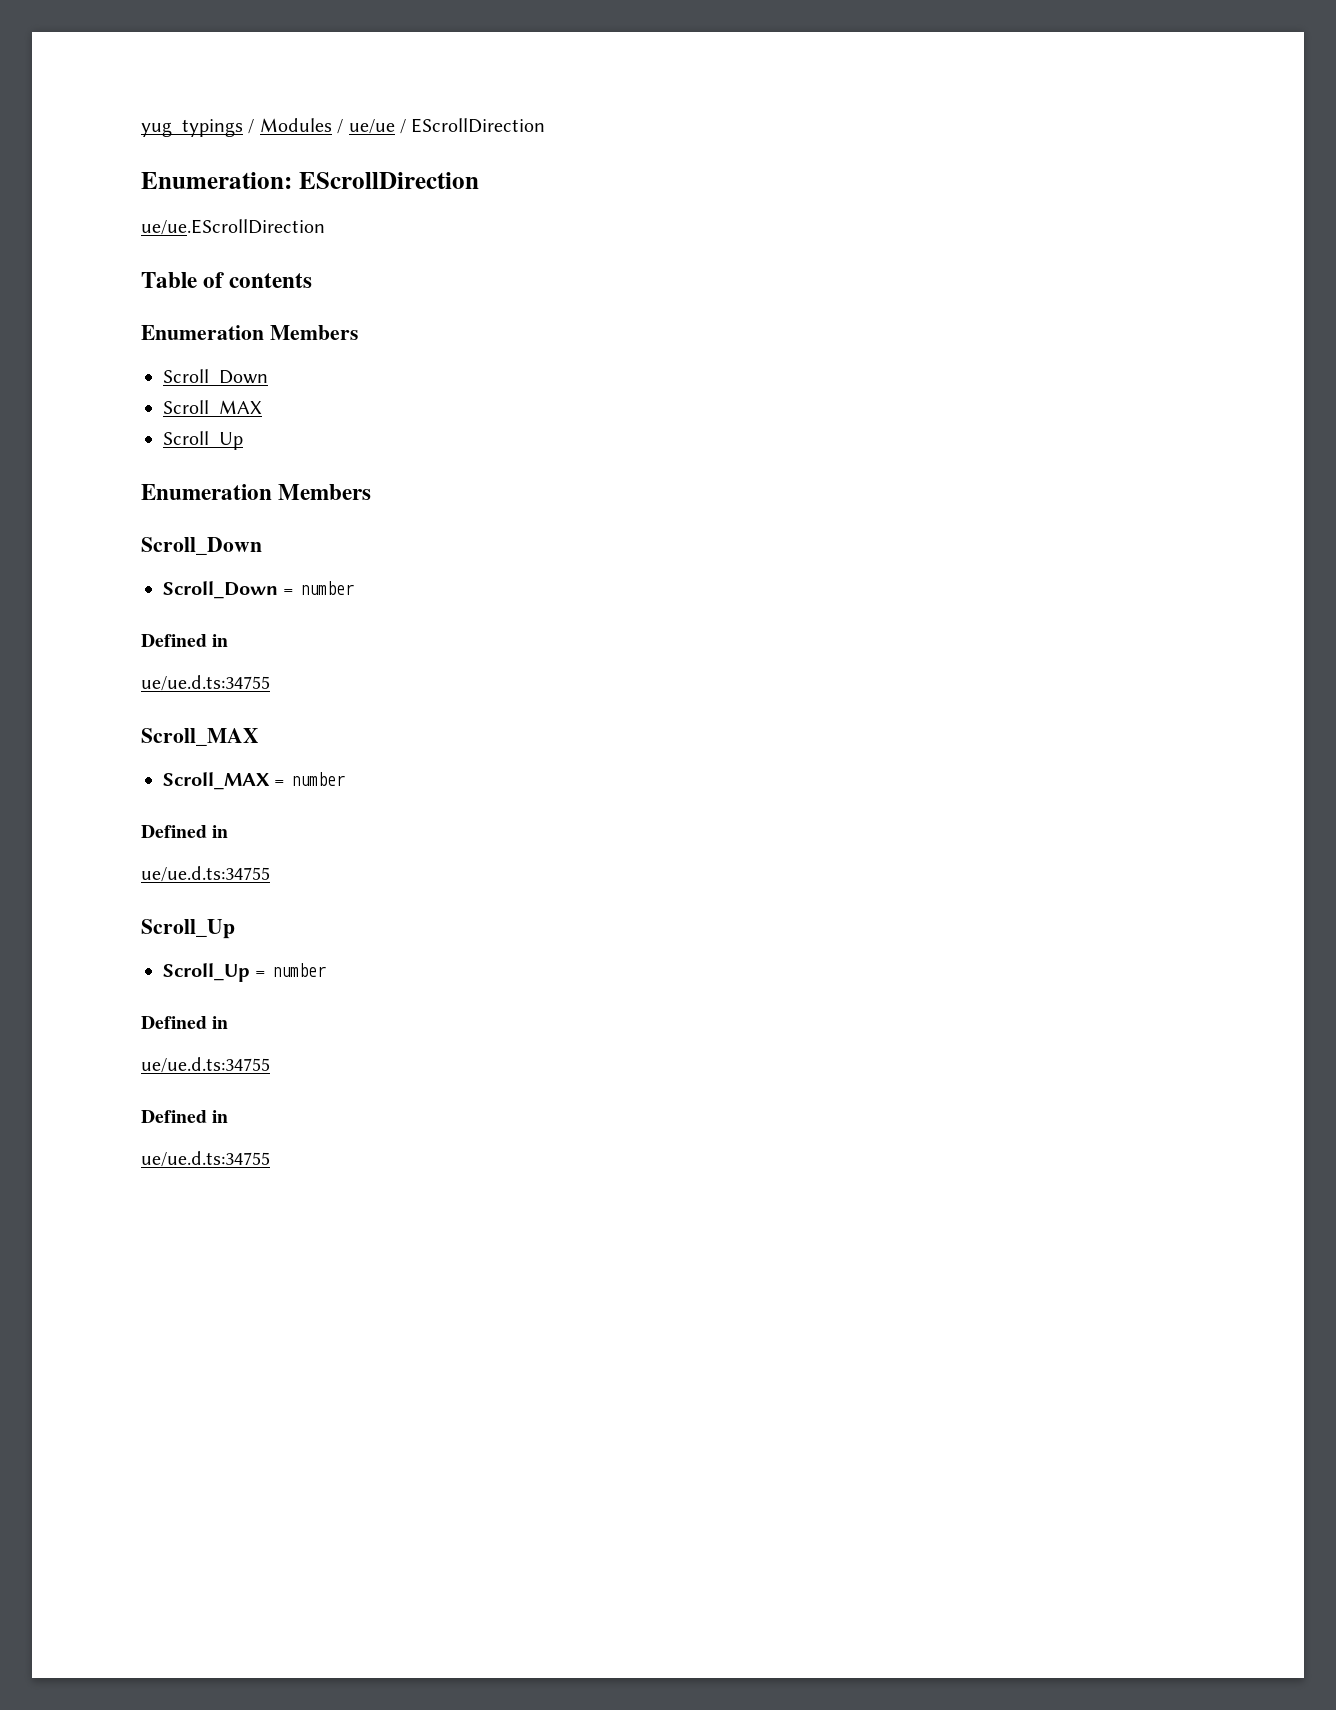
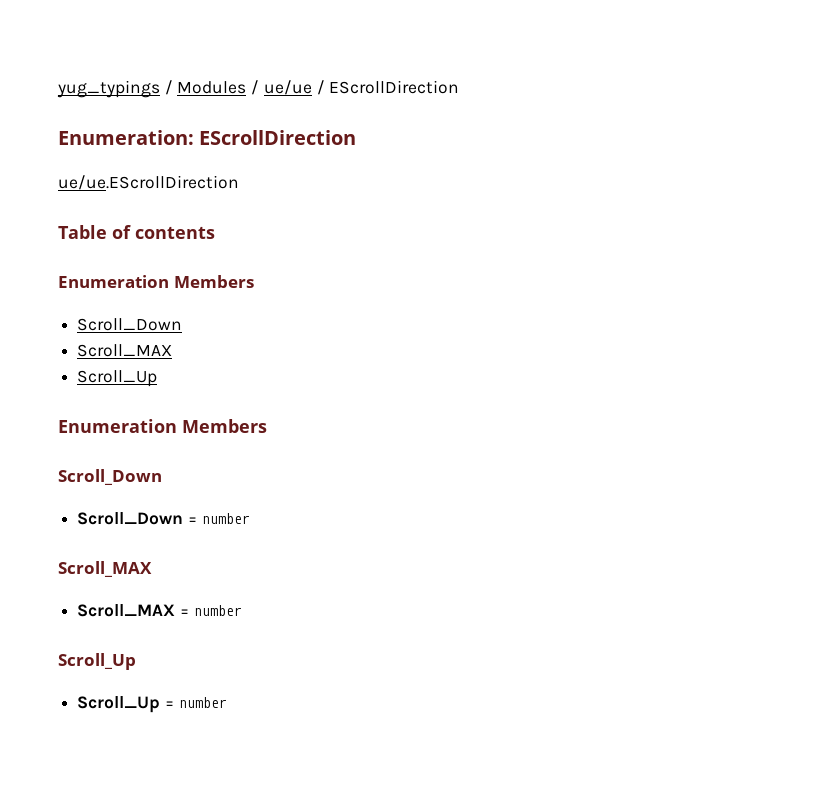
  Scroll_Down = number
- Defined in
- ue/ue.d.ts:34755
  Scroll_MAX = number
- Defined in
- ue/ue.d.ts:34755
  Scroll_Up = number
- Defined in
- ue/ue.d.ts:34755
- Defined in
- ue/ue.d.ts:34755

